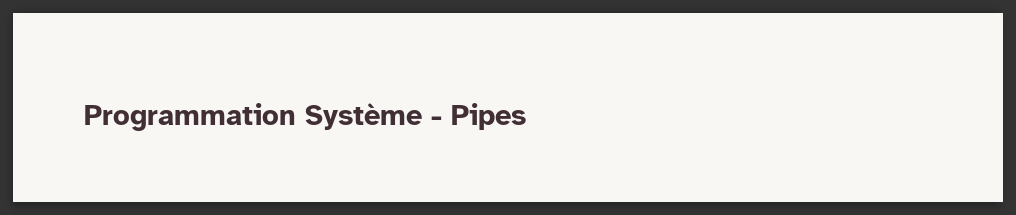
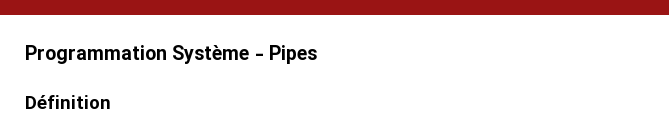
+ Définition

